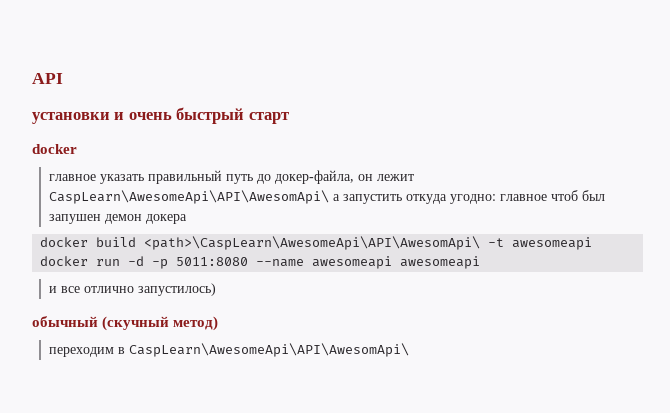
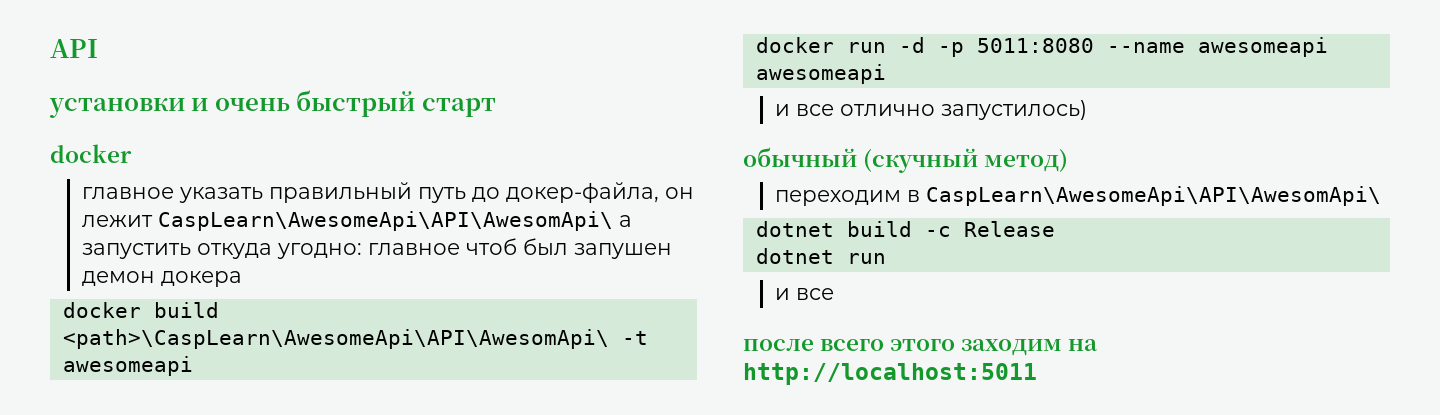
+ dotnet build -c Release
+ dotnet run
+ и все
+ после всего этого заходим на http://localhost:5011

